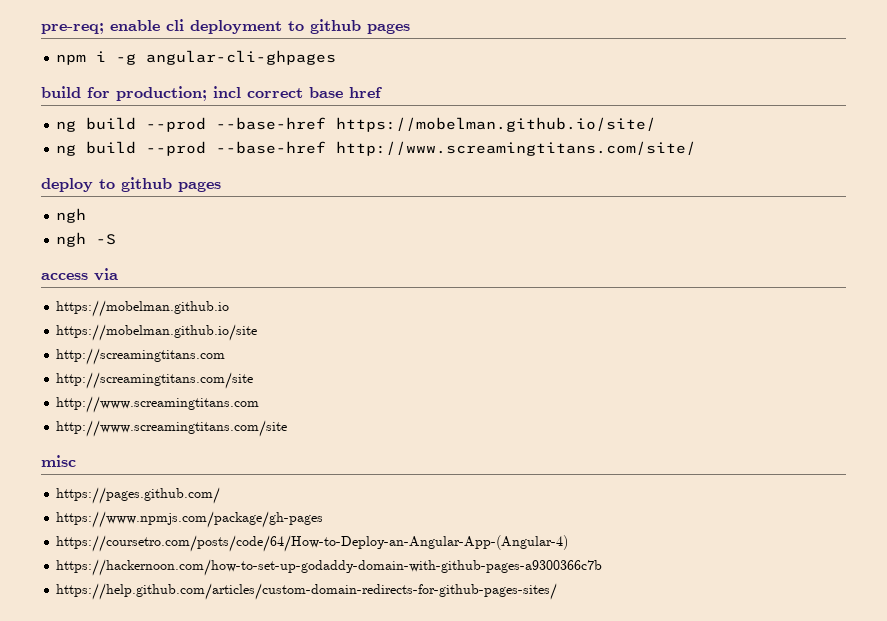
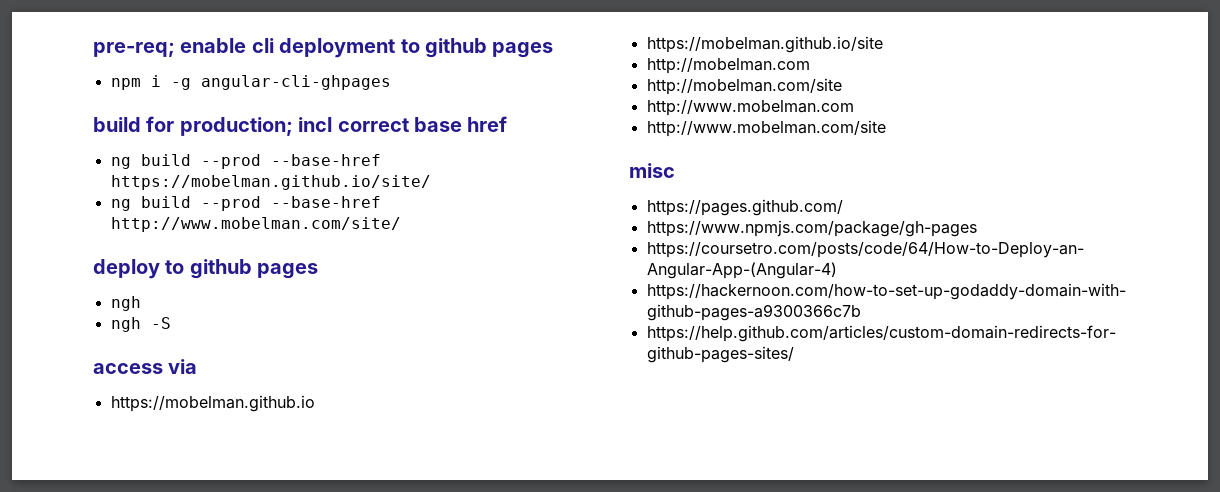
- ng build --prod --base-href http://www.screamingtitans.com/site/
+ ng build --prod --base-href http://www.mobelman.com/site/
- http://screamingtitans.com
- http://screamingtitans.com/site
- http://www.screamingtitans.com
- http://www.screamingtitans.com/site
+ http://mobelman.com
+ http://mobelman.com/site
+ http://www.mobelman.com
+ http://www.mobelman.com/site

